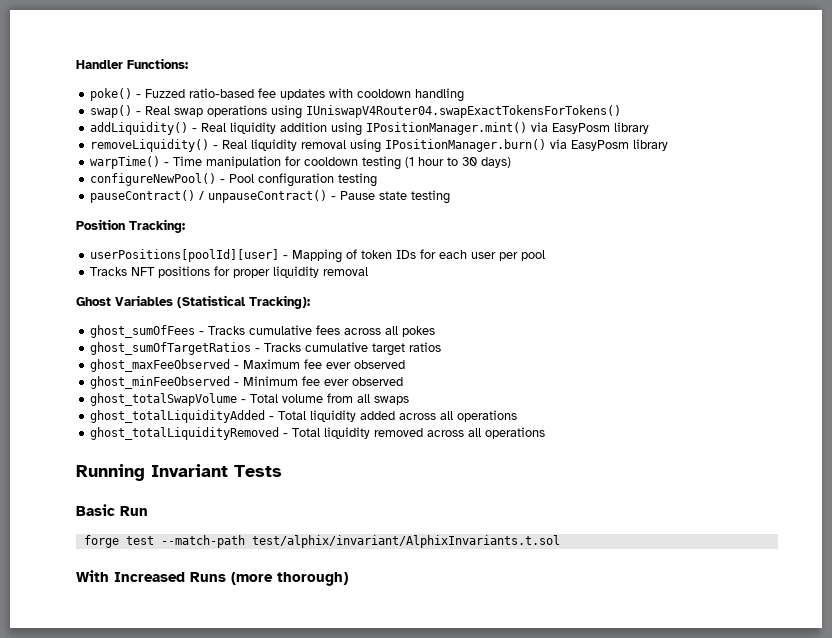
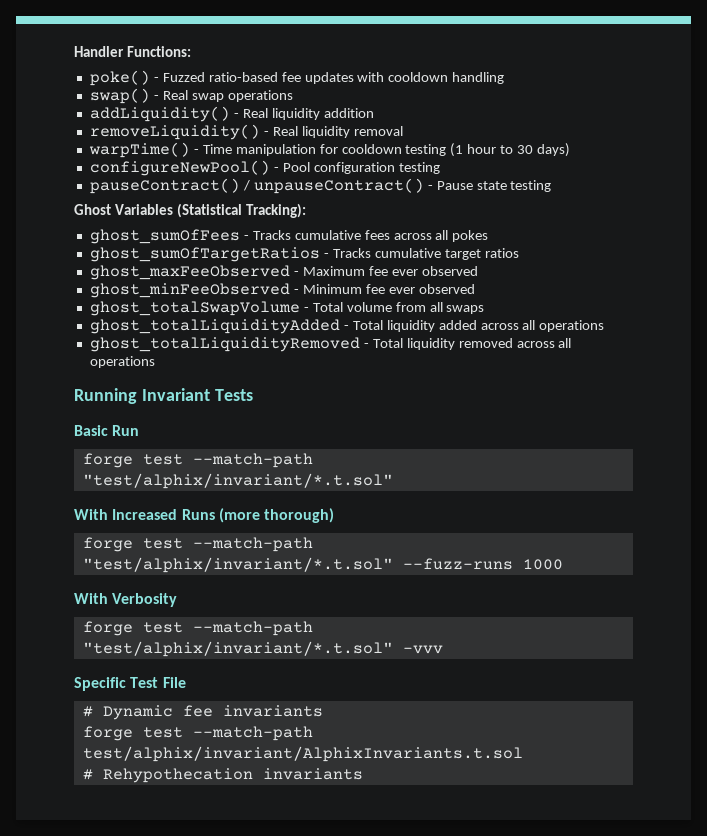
- swap() - Real swap operations using IUniswapV4Router04.swapExactTokensForTokens()
+ swap() - Real swap operations
- addLiquidity() - Real liquidity addition using IPositionManager.mint() via EasyPosm library
+ addLiquidity() - Real liquidity addition
- removeLiquidity() - Real liquidity removal using IPositionManager.burn() via EasyPosm library
+ removeLiquidity() - Real liquidity removal
- Position Tracking:
- userPositions[poolId][user] - Mapping of token IDs for each user per pool
- Tracks NFT positions for proper liquidity removal
  Basic Run
- forge test --match-path test/alphix/invariant/AlphixInvariants.t.sol
+ forge test --match-path "test/alphix/invariant/*.t.sol"
+ forge test --match-path "test/alphix/invariant/*.t.sol" --fuzz-runs 1000
+ With Verbosity
+ forge test --match-path "test/alphix/invariant/*.t.sol" -vvv
+ Specific Test File
+ # Dynamic fee invariants
+ forge test --match-path test/alphix/invariant/AlphixInvariants.t.sol
+ # Rehypothecation invariants

